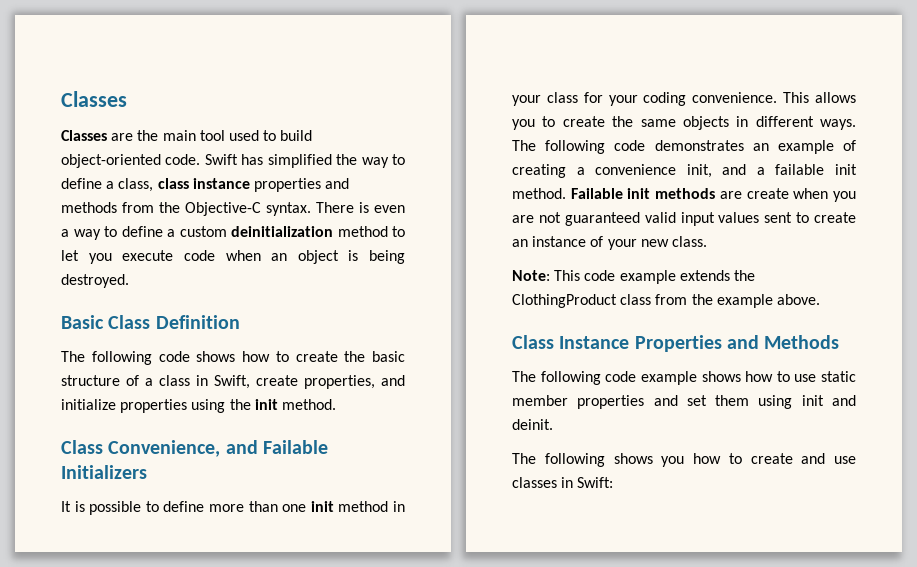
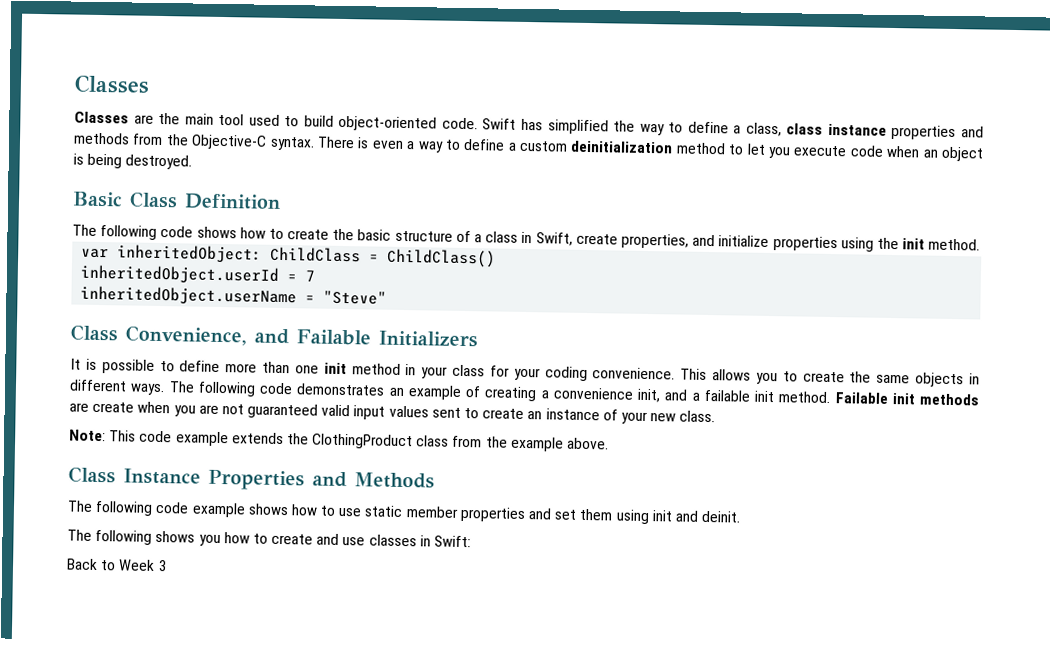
+ var inheritedObject: ChildClass = ChildClass()
+ inheritedObject.userId = 7
+ inheritedObject.userName = "Steve"
+ Back to Week 3

